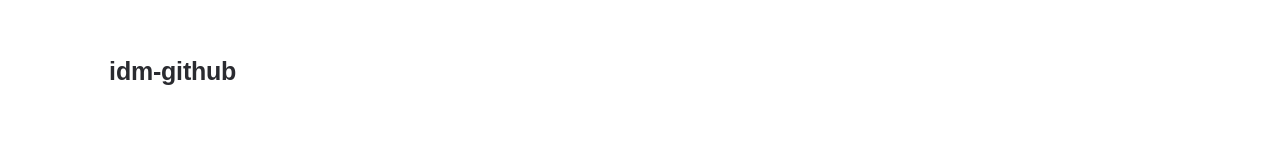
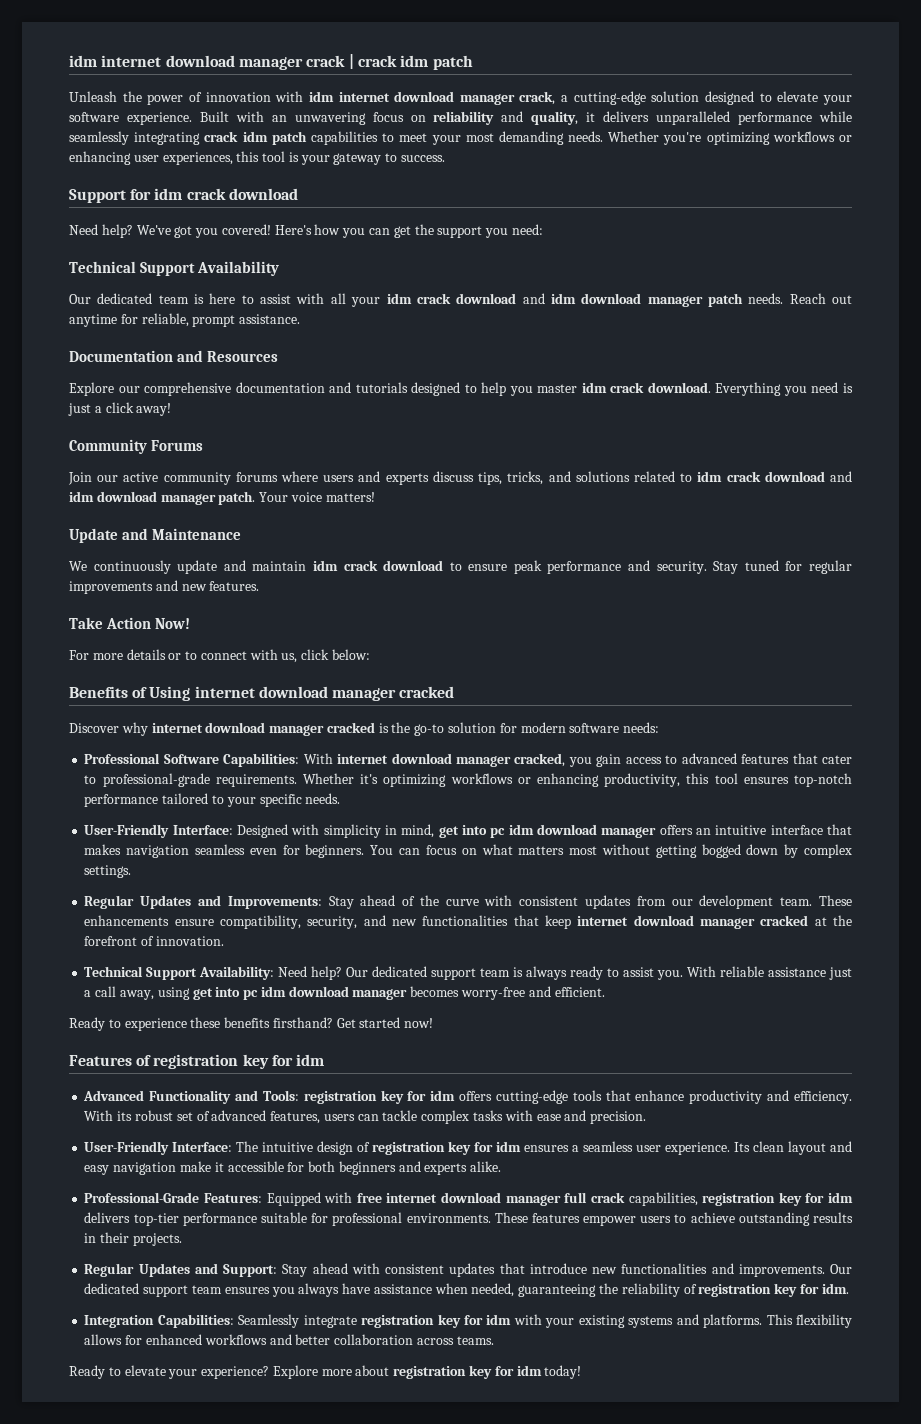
- idm-github
+ idm internet download manager crack | crack idm patch
+ Unleash the power of innovation with idm internet download manager crack, a cutting-edge solution designed to elevate your software experience. Built with an unwavering focus on reliability and quality, it delivers unparalleled performance while seamlessly integrating crack idm patch capabilities to meet your most demanding needs. Whether you're optimizing workflows or enhancing user experiences, this tool is your gateway to success.
+ Support for idm crack download
+ Need help? We've got you covered! Here's how you can get the support you need:
+ Technical Support Availability
+ Our dedicated team is here to assist with all your idm crack download and idm download manager patch needs. Reach out anytime for reliable, prompt assistance.
+ Documentation and Resources
+ Explore our comprehensive documentation and tutorials designed to help you master idm crack download. Everything you need is just a click away!
+ Community Forums
+ Join our active community forums where users and experts discuss tips, tricks, and solutions related to idm crack download and idm download manager patch. Your voice matters!
+ Update and Maintenance
+ We continuously update and maintain idm crack download to ensure peak performance and security. Stay tuned for regular improvements and new features.
+ Take Action Now!
+ For more details or to connect with us, click below:
+ Benefits of Using internet download manager cracked
+ Discover why internet download manager cracked is the go-to solution for modern software needs:
+ Professional Software Capabilities: With internet download manager cracked, you gain access to advanced features that cater to professional-grade requirements. Whether it's optimizing workflows or enhancing productivity, this tool ensures top-notch performance tailored to your specific needs.
+ User-Friendly Interface: Designed with simplicity in mind, get into pc idm download manager offers an intuitive interface that makes navigation seamless even for beginners. You can focus on what matters most without getting bogged down by complex settings.
+ Regular Updates and Improvements: Stay ahead of the curve with consistent updates from our development team. These enhancements ensure compatibility, security, and new functionalities that keep internet download manager cracked at the forefront of innovation.
+ Technical Support Availability: Need help? Our dedicated support team is always ready to assist you. With reliable assistance just a call away, using get into pc idm download manager becomes worry-free and efficient.
+ Ready to experience these benefits firsthand? Get started now!
+ Features of registration key for idm
+ Advanced Functionality and Tools: registration key for idm offers cutting-edge tools that enhance productivity and efficiency. With its robust set of advanced features, users can tackle complex tasks with ease and precision.
+ User-Friendly Interface: The intuitive design of registration key for idm ensures a seamless user experience. Its clean layout and easy navigation make it accessible for both beginners and experts alike.
+ Professional-Grade Features: Equipped with free internet download manager full crack capabilities, registration key for idm delivers top-tier performance suitable for professional environments. These features empower users to achieve outstanding results in their projects.
+ Regular Updates and Support: Stay ahead with consistent updates that introduce new functionalities and improvements. Our dedicated support team ensures you always have assistance when needed, guaranteeing the reliability of registration key for idm.
+ Integration Capabilities: Seamlessly integrate registration key for idm with your existing systems and platforms. This flexibility allows for enhanced workflows and better collaboration across teams.
+ Ready to elevate your experience? Explore more about registration key for idm today!

